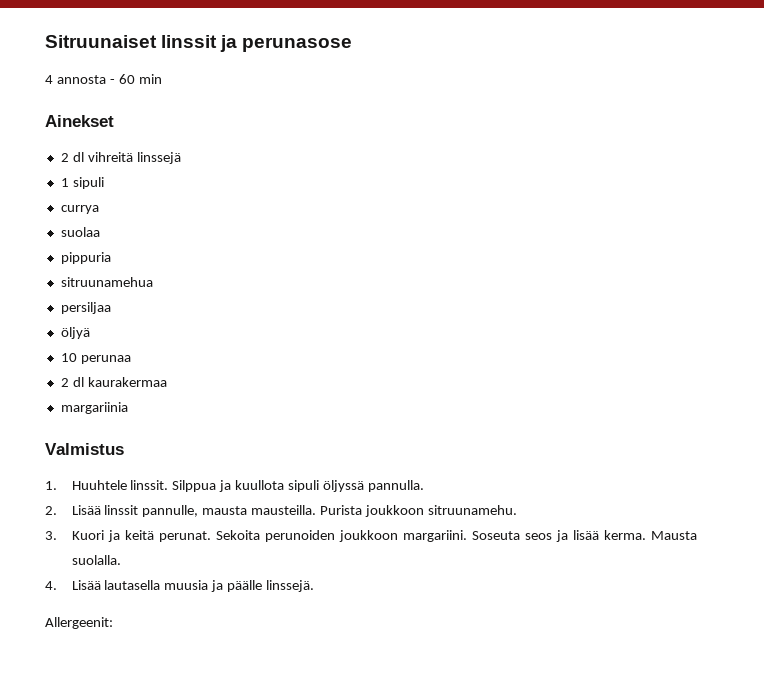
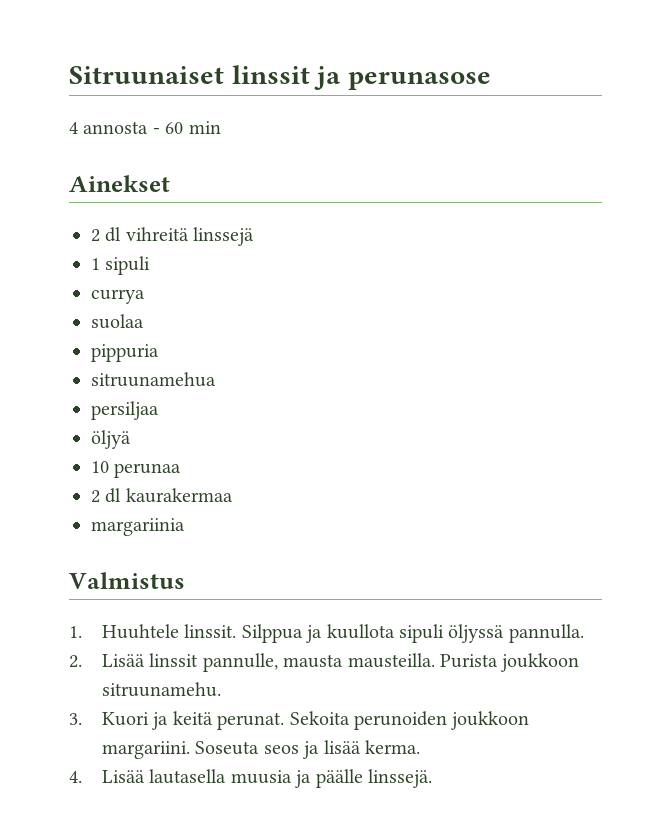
- Mausta suolalla.
- Allergeenit:

